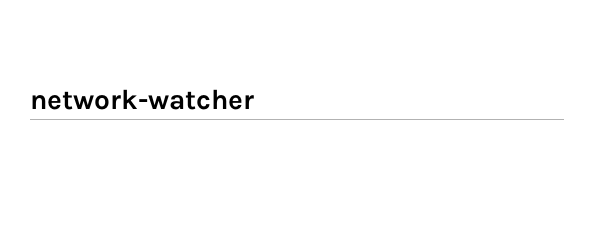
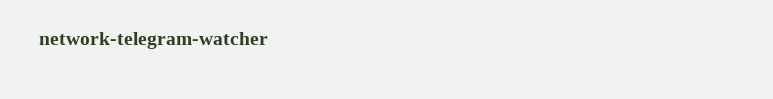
- network-watcher
+ network-telegram-watcher

